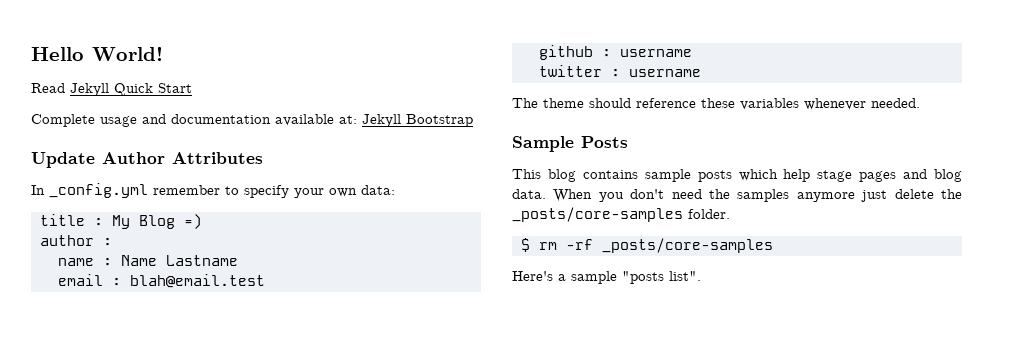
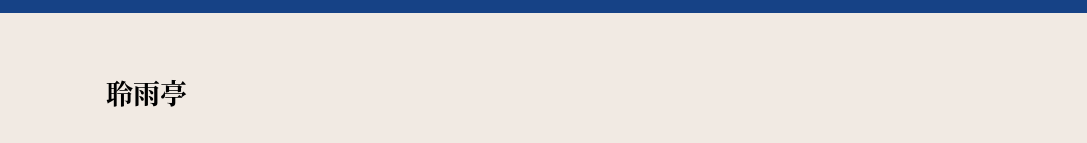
- Hello World!
- Read Jekyll Quick Start
- Complete usage and documentation available at: Jekyll Bootstrap
- Update Author Attributes
- In _config.yml remember to specify your own data:
- title : My Blog =)
- author :
- name : Name Lastname
- email : blah@email.test
- github : username
- twitter : username
- The theme should reference these variables whenever needed.
- Sample Posts
- This blog contains sample posts which help stage pages and blog data. When you don't need the samples anymore just delete the _posts/core-samples folder.
- $ rm -rf _posts/core-samples
- Here's a sample "posts list".
+ 聆雨亭

